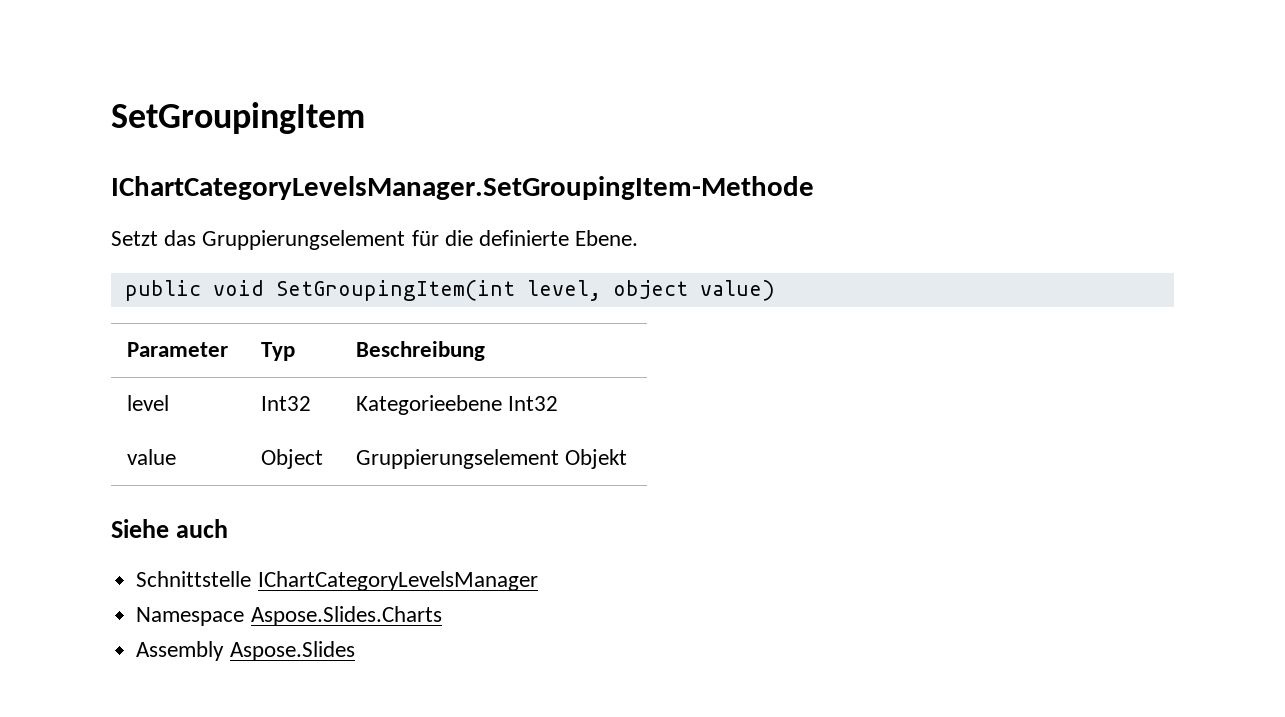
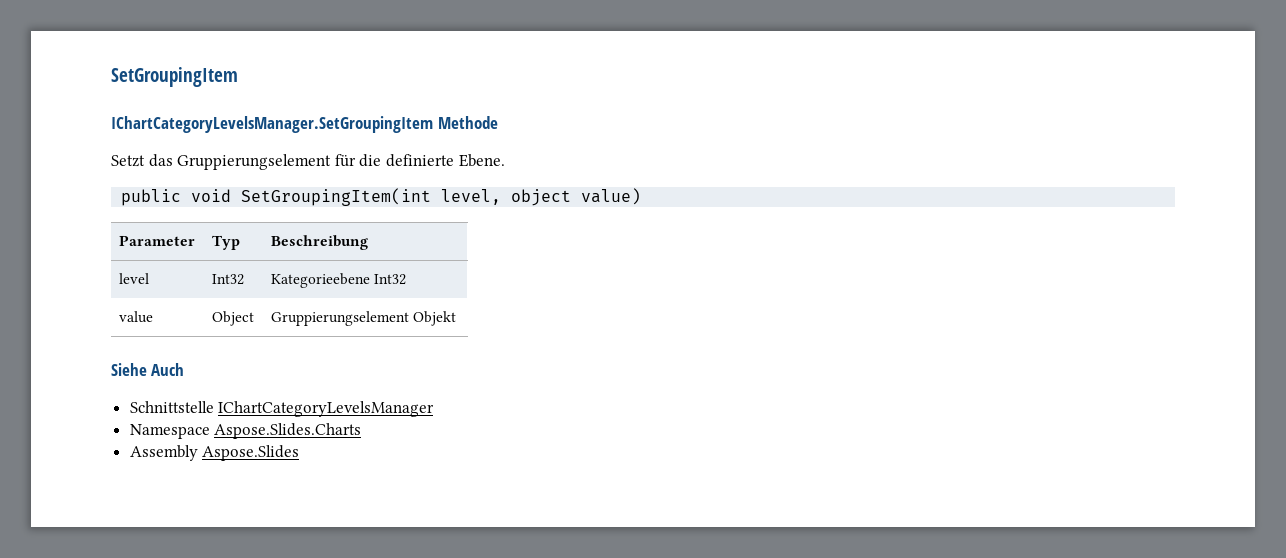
- IChartCategoryLevelsManager.SetGroupingItem-Methode
+ IChartCategoryLevelsManager.SetGroupingItem Methode
- Siehe auch
+ Siehe Auch

